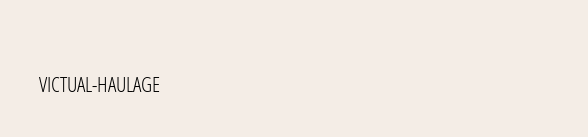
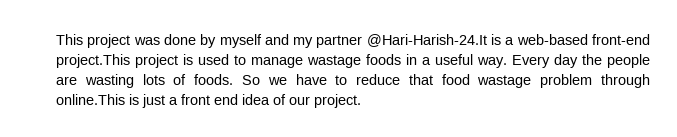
- VICTUAL-HAULAGE
+ This project was done by myself and my partner @Hari-Harish-24.It is a web-based front-end project.This project is used to manage wastage foods in a useful way. Every day the people are wasting lots of foods. So we have to reduce that food wastage problem through online.This is just a front end idea of our project.

